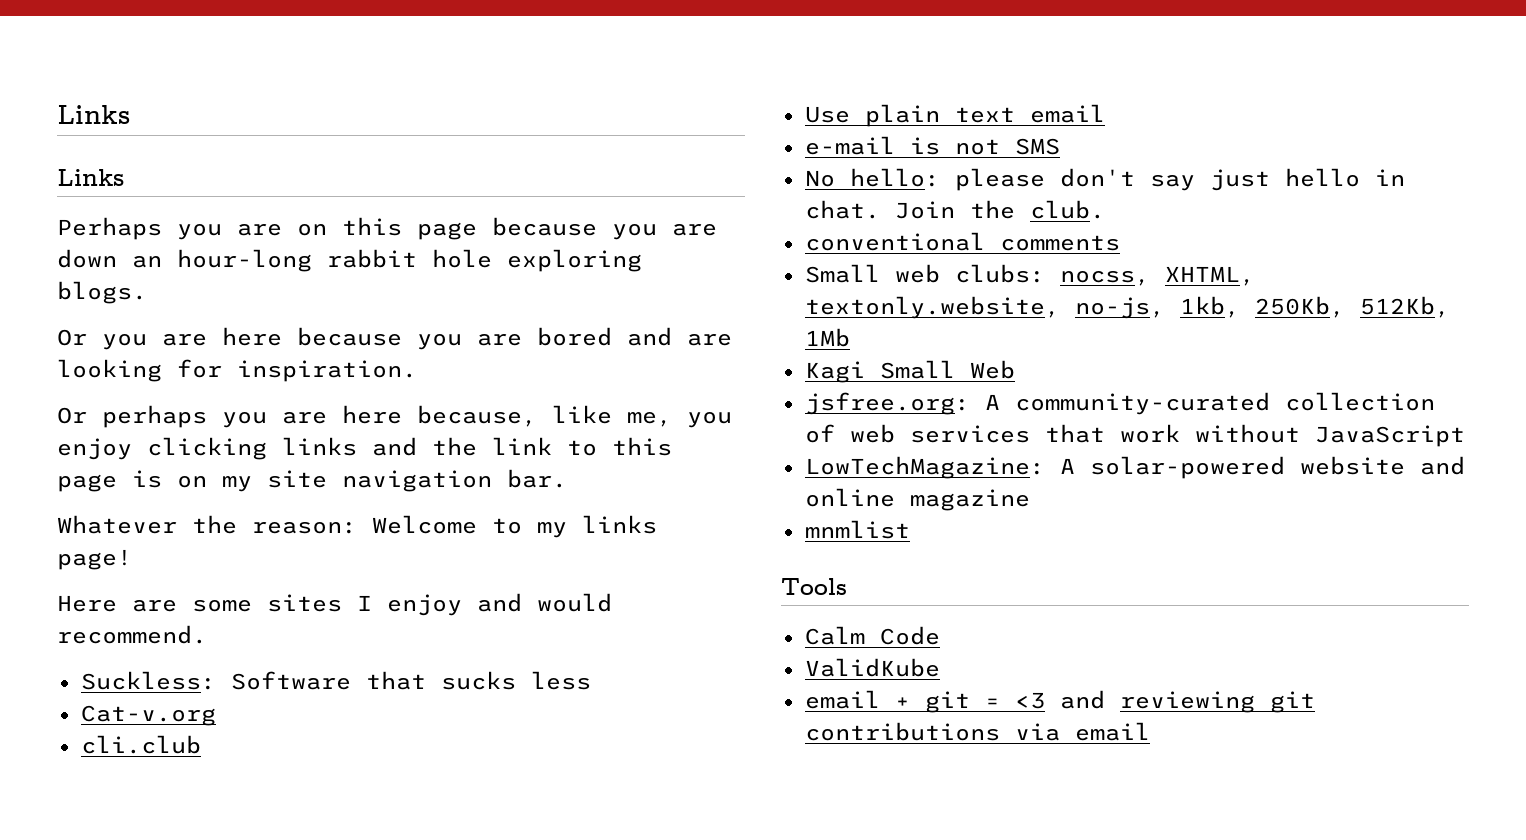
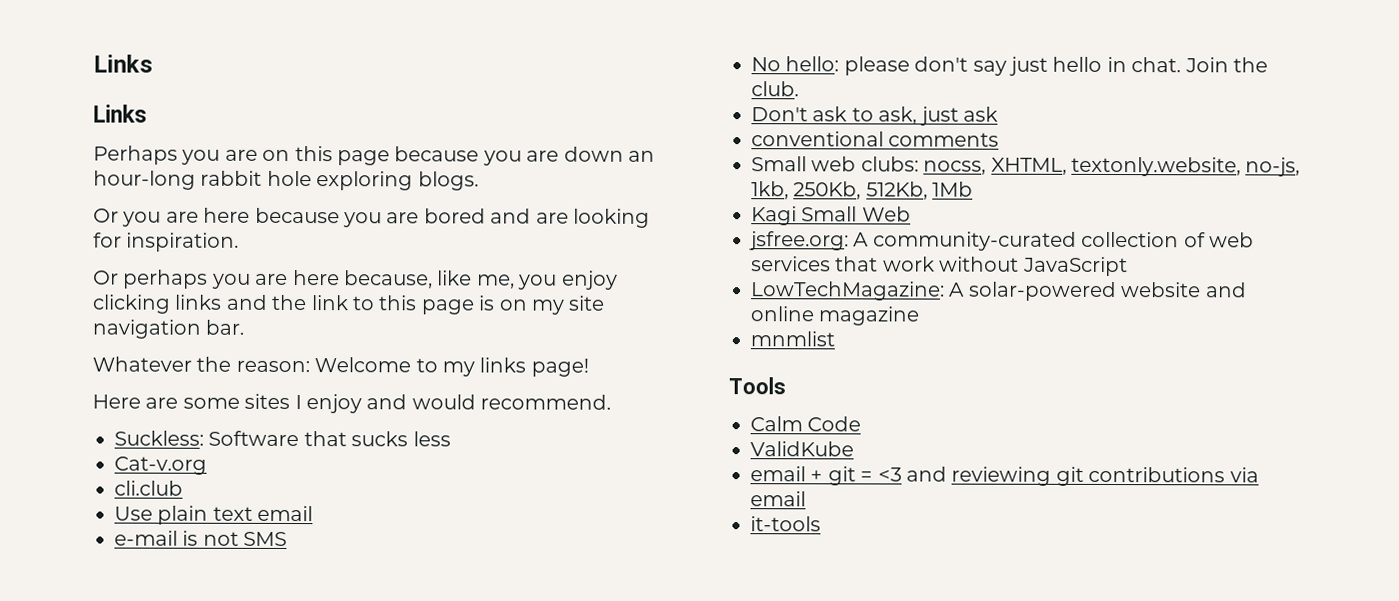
+ Don't ask to ask, just ask
+ it-tools

